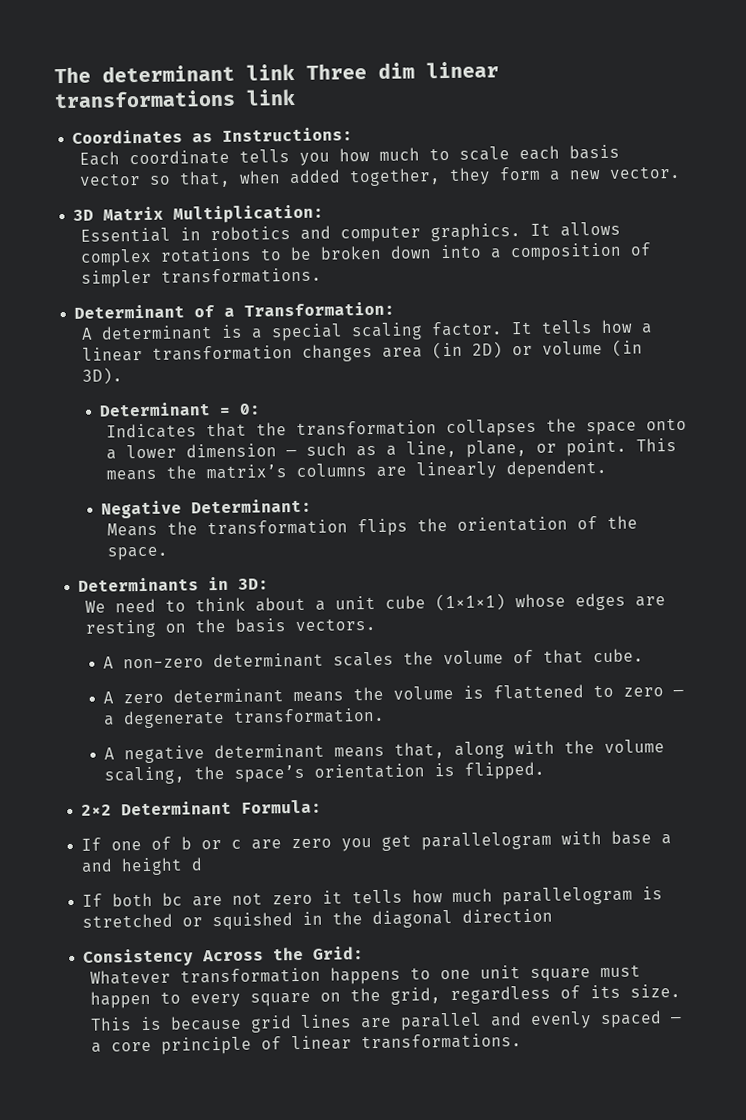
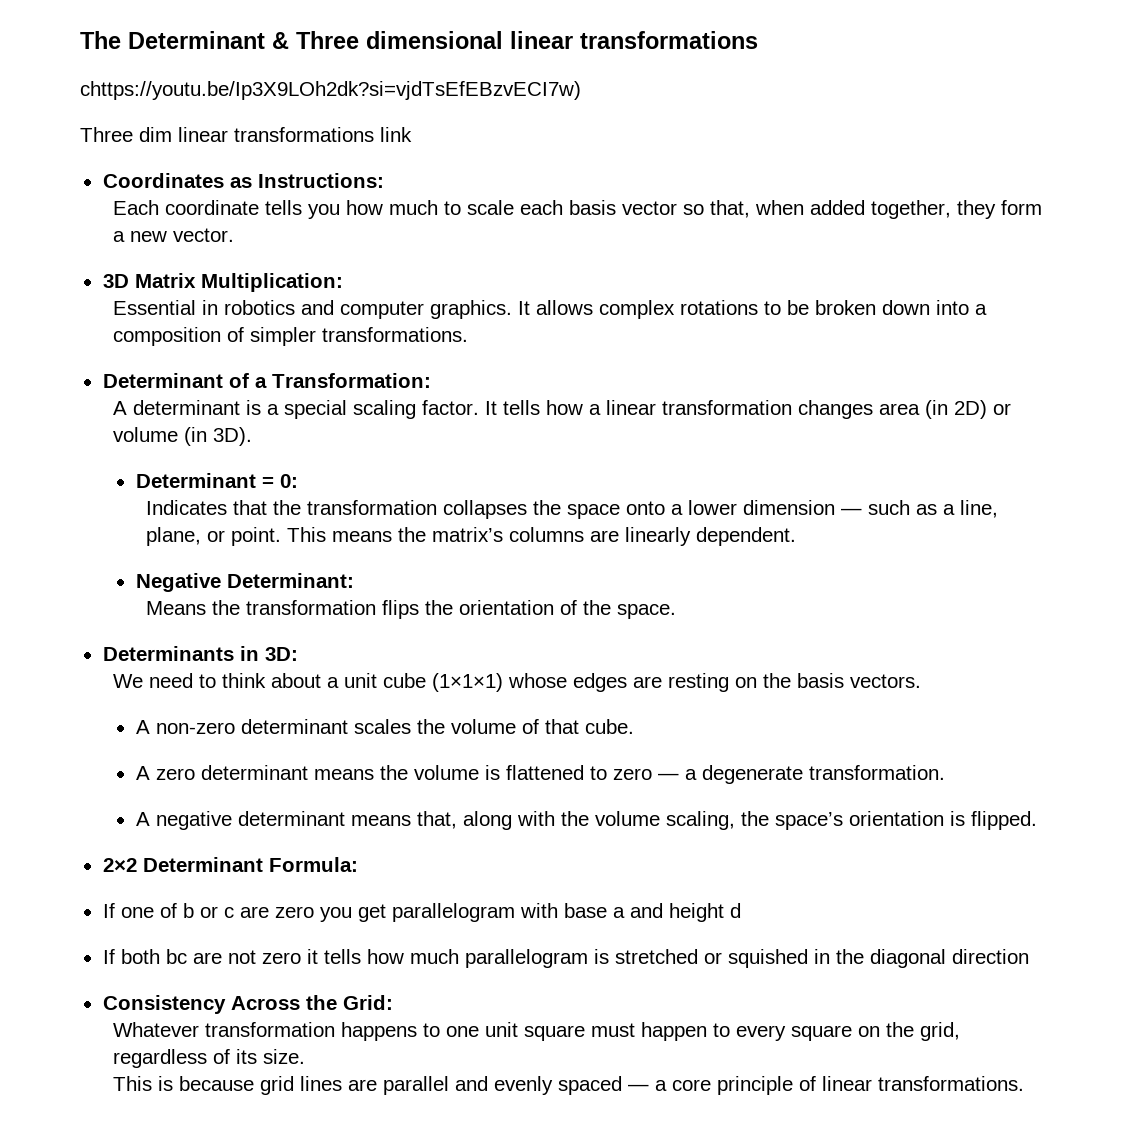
- The determinant link Three dim linear transformations link
+ The Determinant & Three dimensional linear transformations
+ chttps://youtu.be/Ip3X9LOh2dk?si=vjdTsEfEBzvECI7w)
+ Three dim linear transformations link

